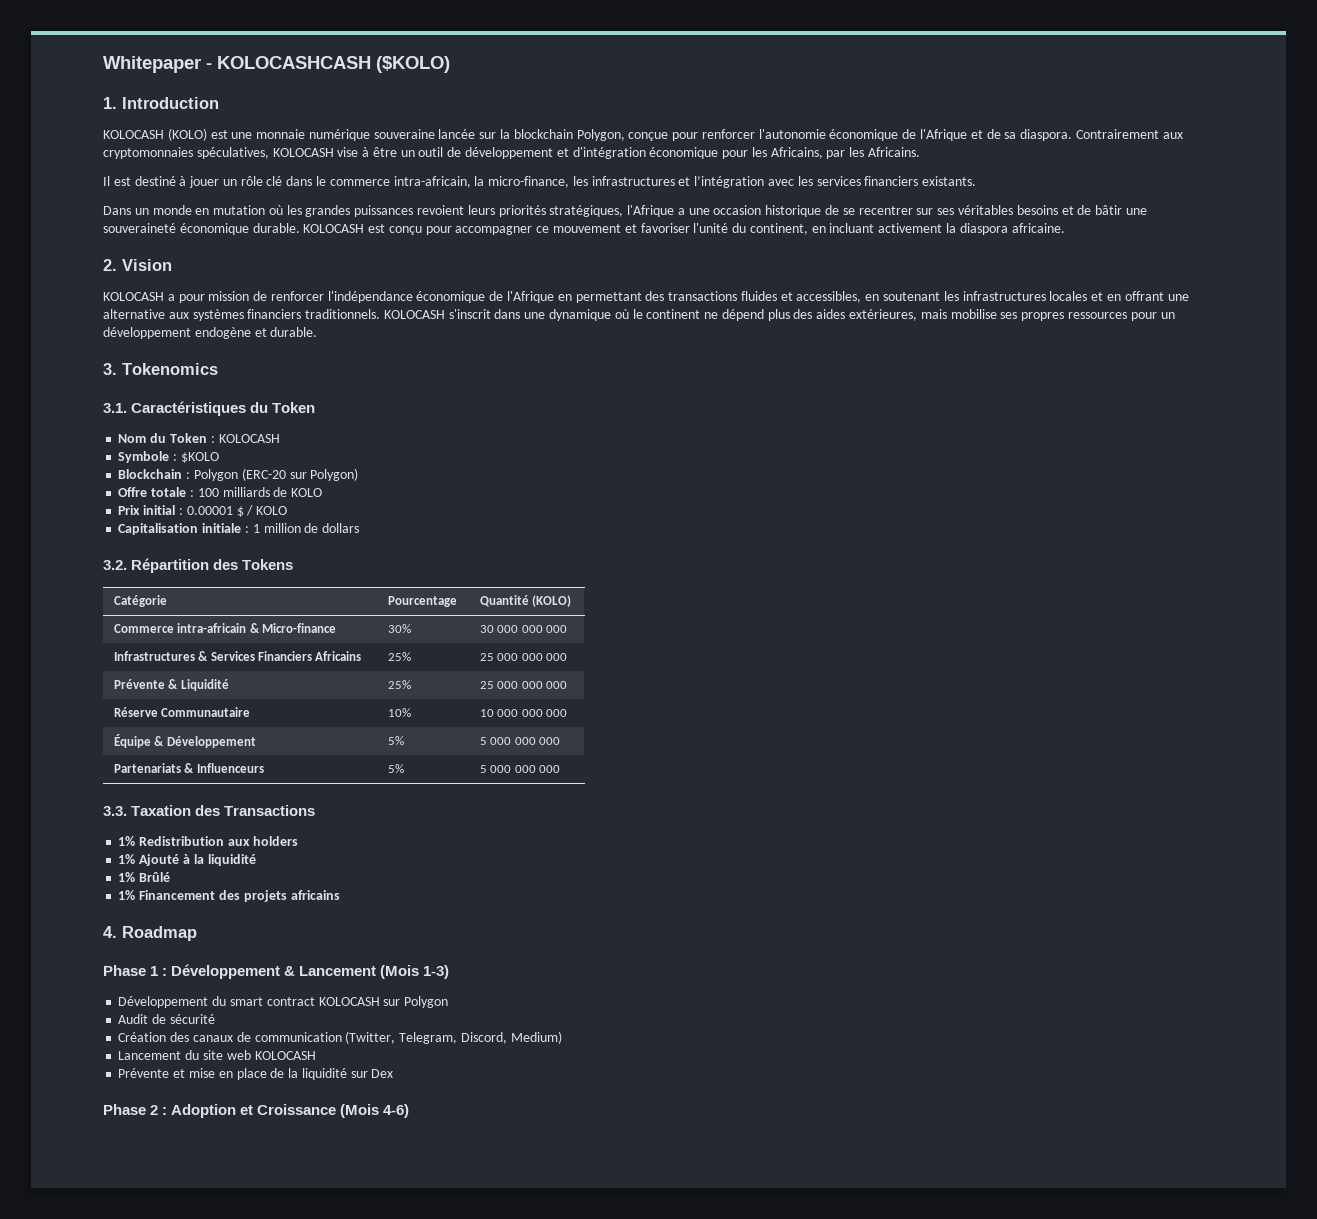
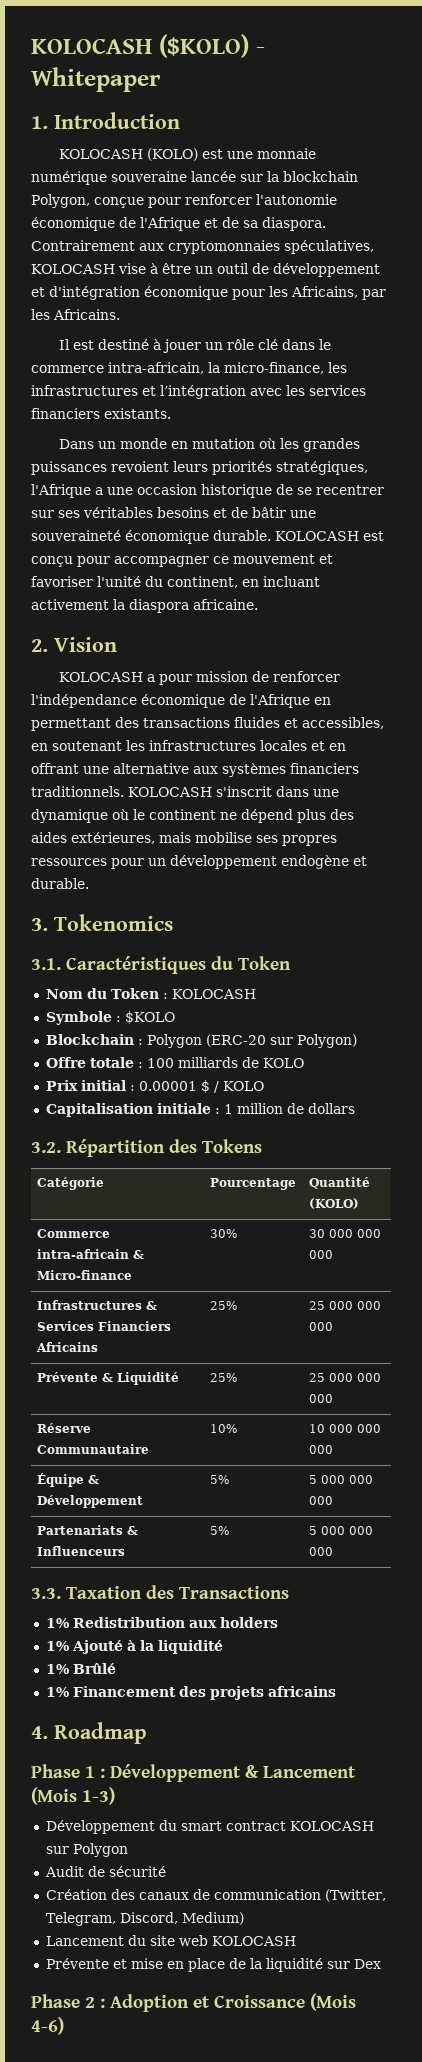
- Whitepaper - KOLOCASHCASH ($KOLO)
+ KOLOCASH ($KOLO) - Whitepaper

